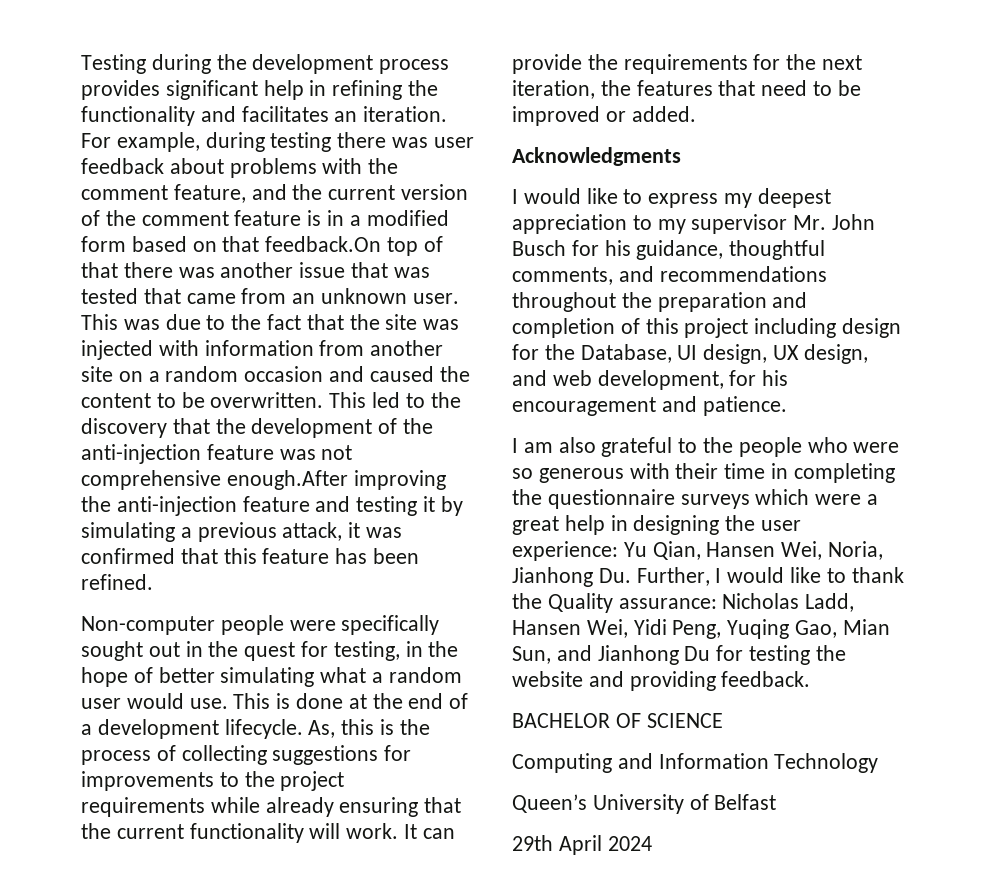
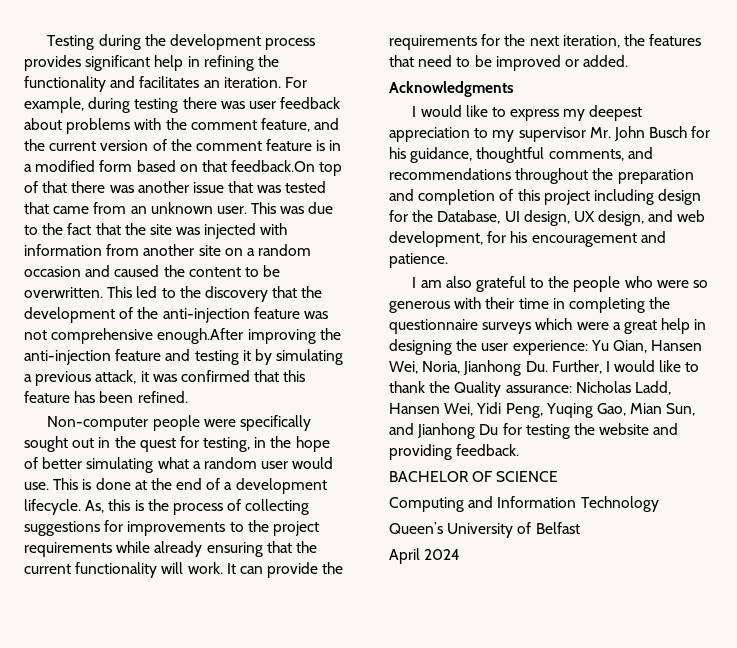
- 29th April 2024
+ April 2024

